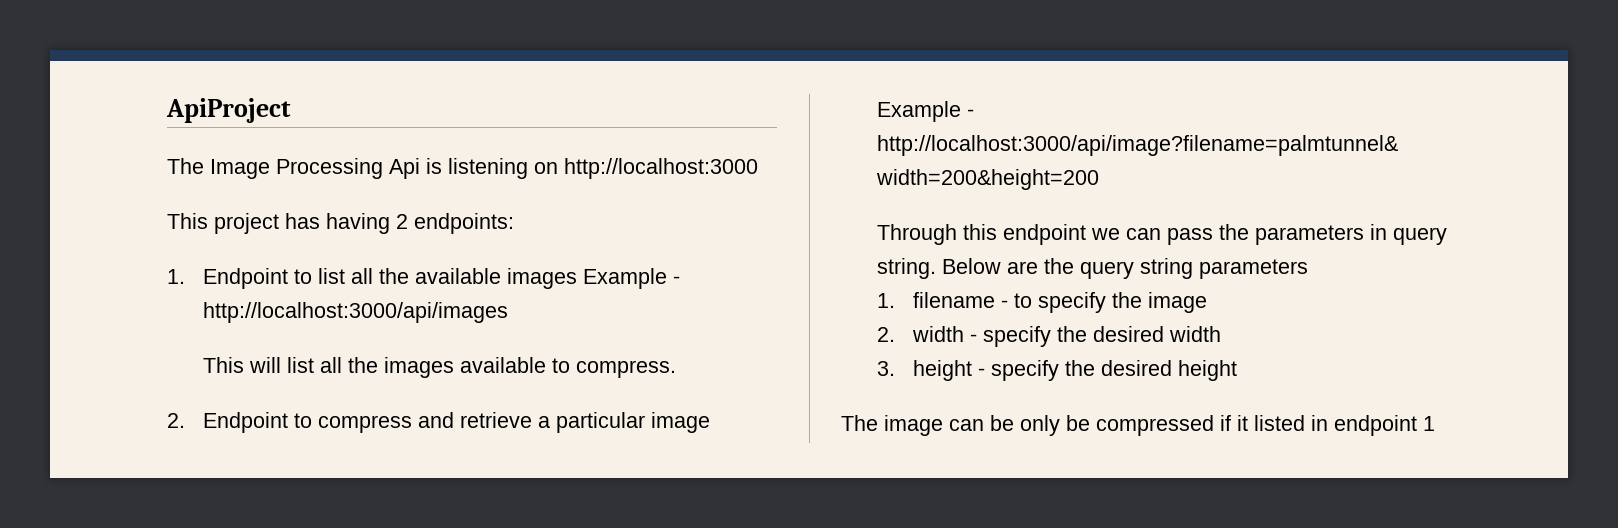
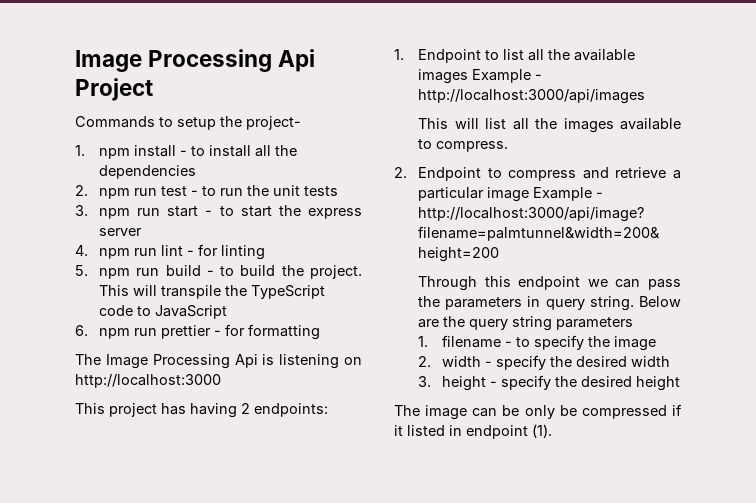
- ApiProject
+ Image Processing Api Project
+ Commands to setup the project-
+ 1. npm install - to install all the dependencies
+ 2. npm run test - to run the unit tests
+ 3. npm run start - to start the express server
+ 4. npm run lint - for linting
+ 5. npm run build - to build the project. This will transpile the TypeScript code to JavaScript
+ 6. npm run prettier - for formatting
- The image can be only be compressed if it listed in endpoint 1
+ The image can be only be compressed if it listed in endpoint (1).

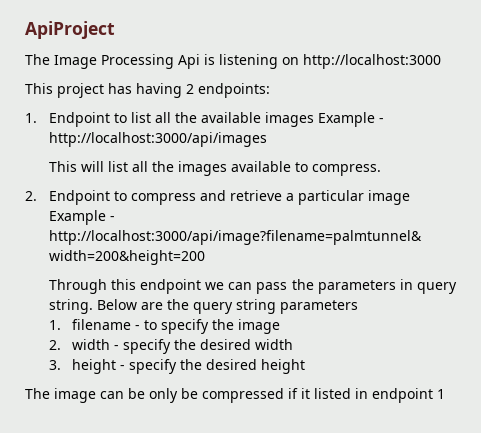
- Image Processing Api Project
- Commands to setup the project-
- 1. npm install - to install all the dependencies
- 2. npm run test - to run the unit tests
- 3. npm run start - to start the express server
- 4. npm run lint - for linting
- 5. npm run build - to build the project. This will transpile the TypeScript code to JavaScript
- 6. npm run prettier - for formatting
+ ApiProject
- The image can be only be compressed if it listed in endpoint (1).
+ The image can be only be compressed if it listed in endpoint 1

